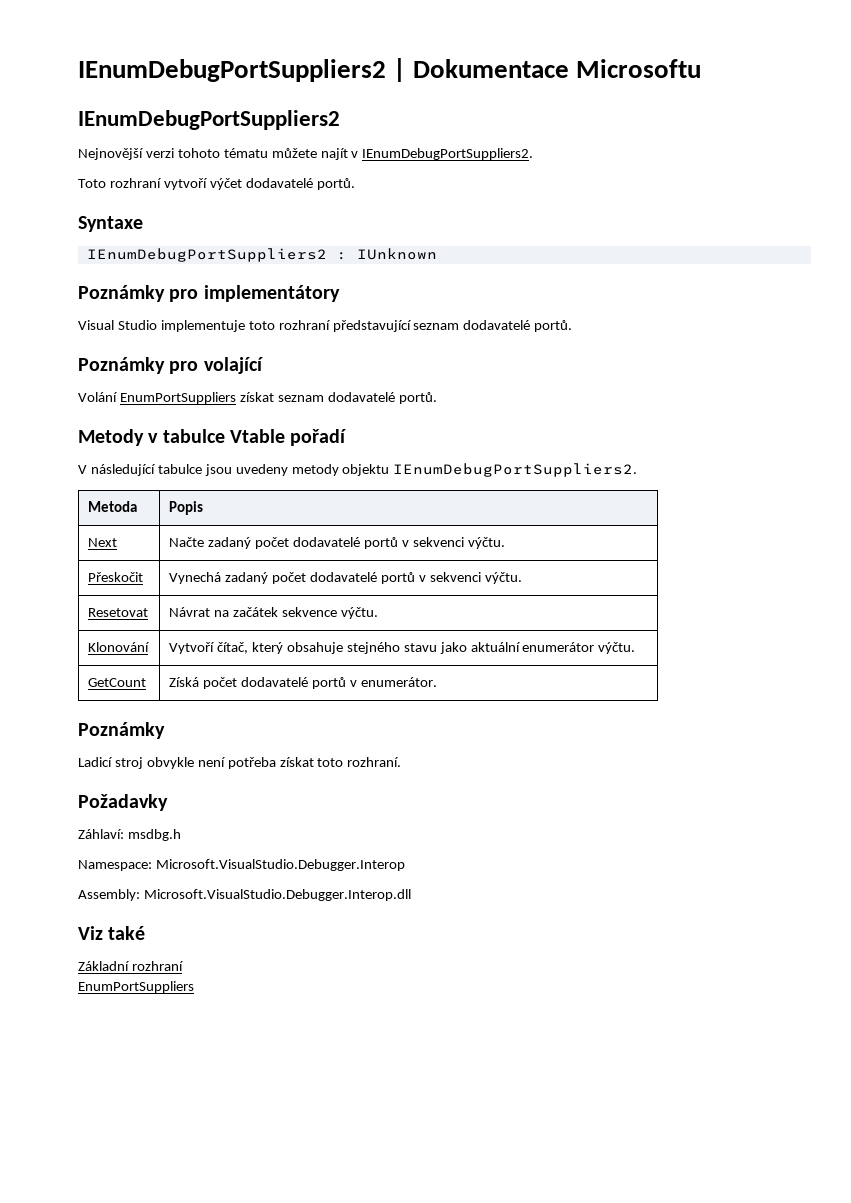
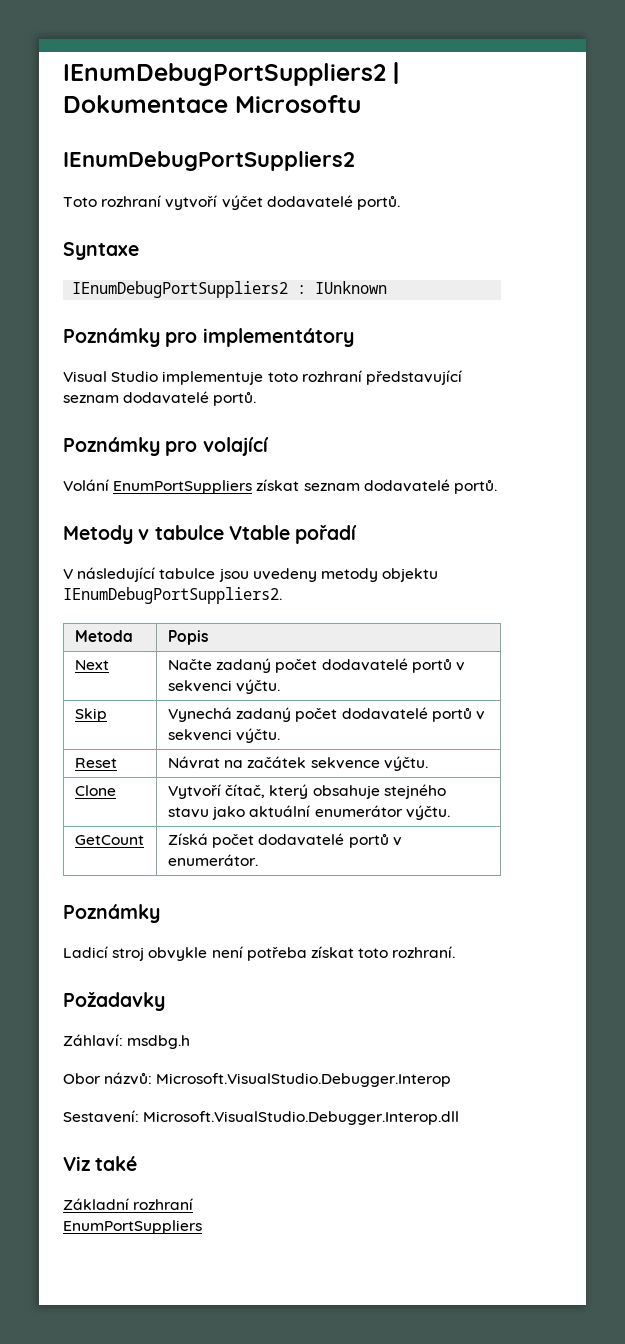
- Nejnovější verzi tohoto tématu můžete najít v IEnumDebugPortSuppliers2.
- Přeskočit | Vynechá zadaný počet dodavatelé portů v sekvenci výčtu.
+ Skip | Vynechá zadaný počet dodavatelé portů v sekvenci výčtu.
- Resetovat | Návrat na začátek sekvence výčtu.
+ Reset | Návrat na začátek sekvence výčtu.
- Klonování | Vytvoří čítač, který obsahuje stejného stavu jako aktuální enumerátor výčtu.
+ Clone | Vytvoří čítač, který obsahuje stejného stavu jako aktuální enumerátor výčtu.
- Namespace: Microsoft.VisualStudio.Debugger.Interop
+ Obor názvů: Microsoft.VisualStudio.Debugger.Interop
- Assembly: Microsoft.VisualStudio.Debugger.Interop.dll
+ Sestavení: Microsoft.VisualStudio.Debugger.Interop.dll

